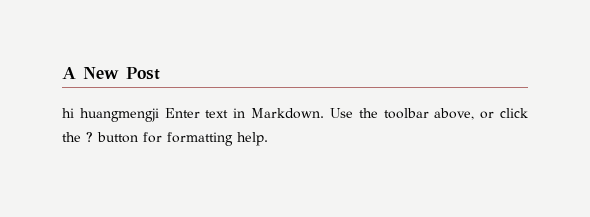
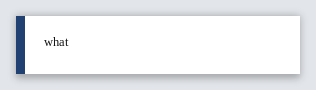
- A New Post
- hi huangmengji Enter text in Markdown. Use the toolbar above, or click the ? button for formatting help.
+ what

